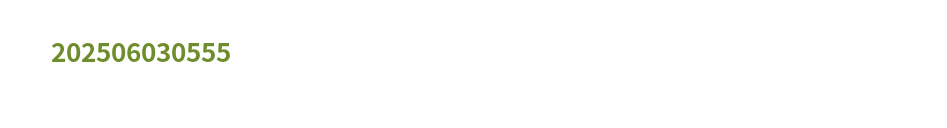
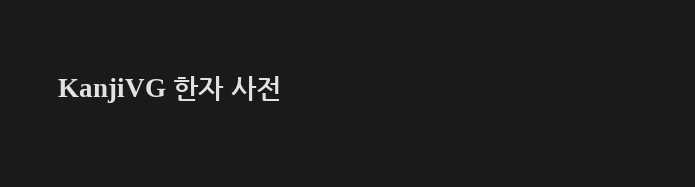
- 202506030555
+ KanjiVG 한자 사전

